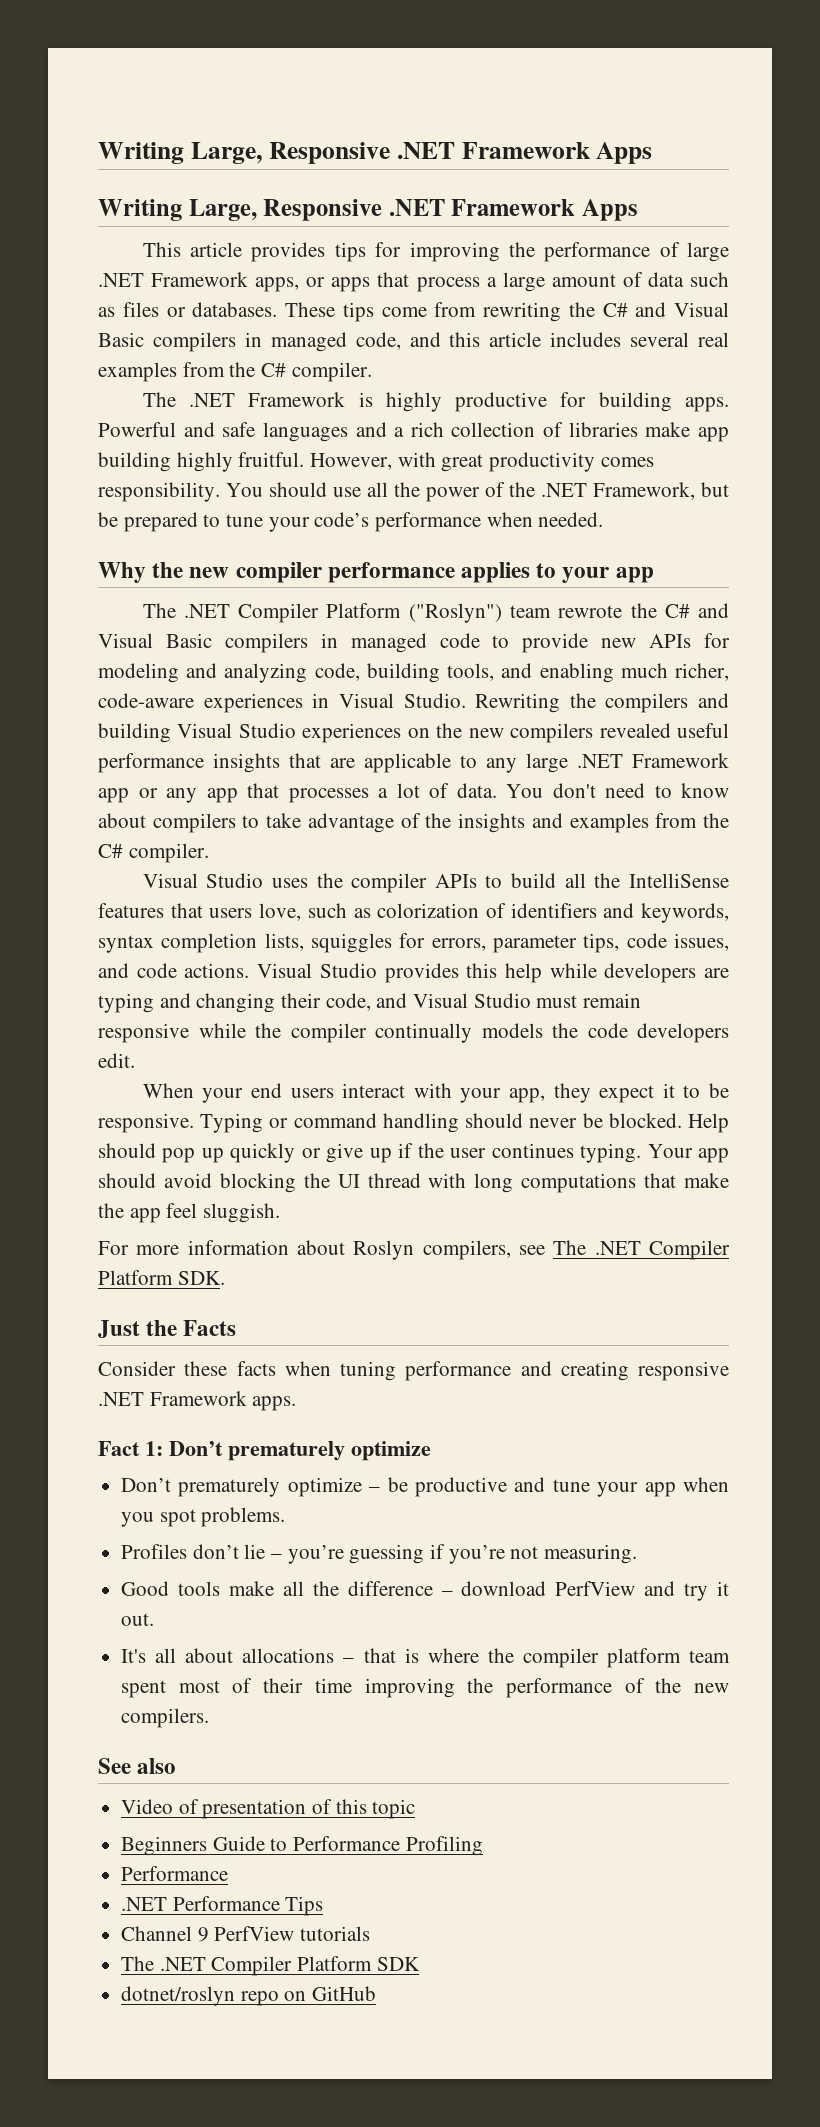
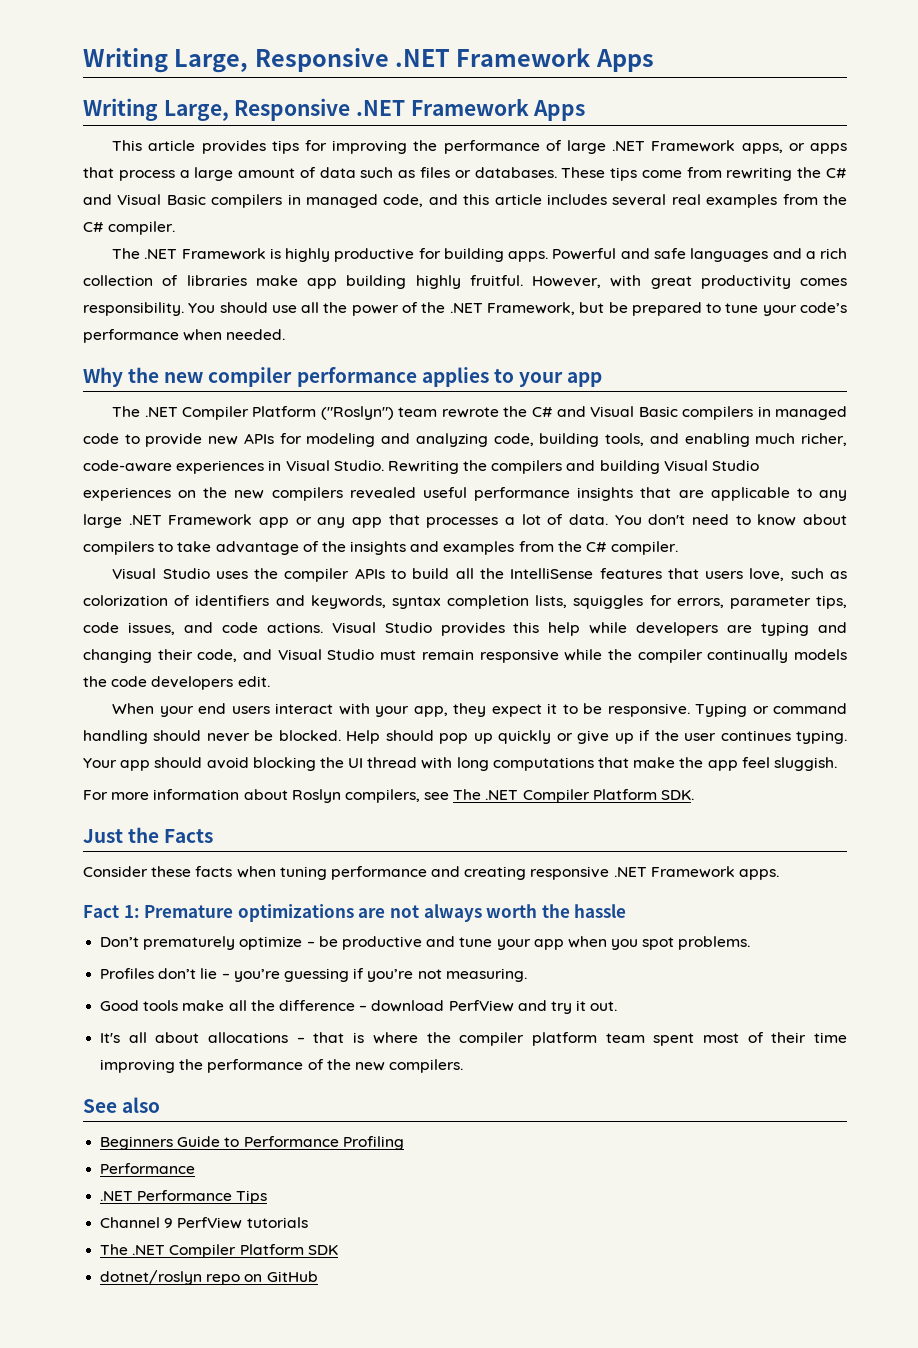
- Fact 1: Don’t prematurely optimize
+ Fact 1: Premature optimizations are not always worth the hassle
- Video of presentation of this topic

